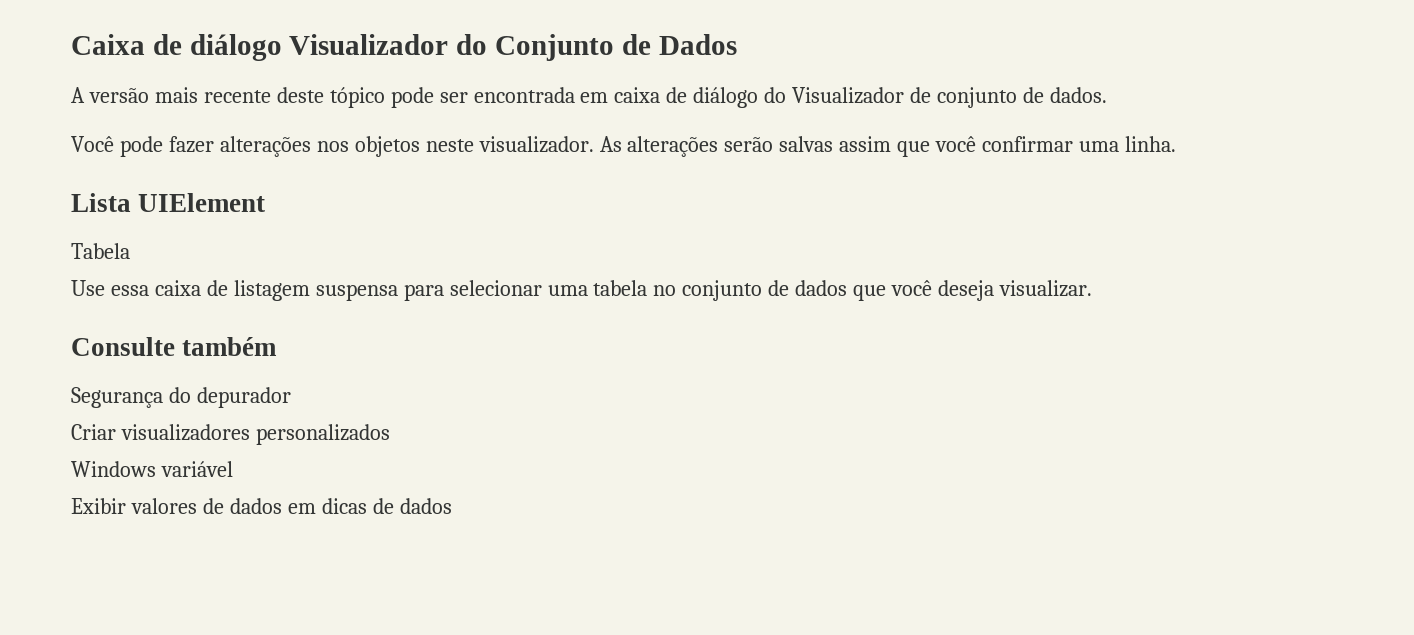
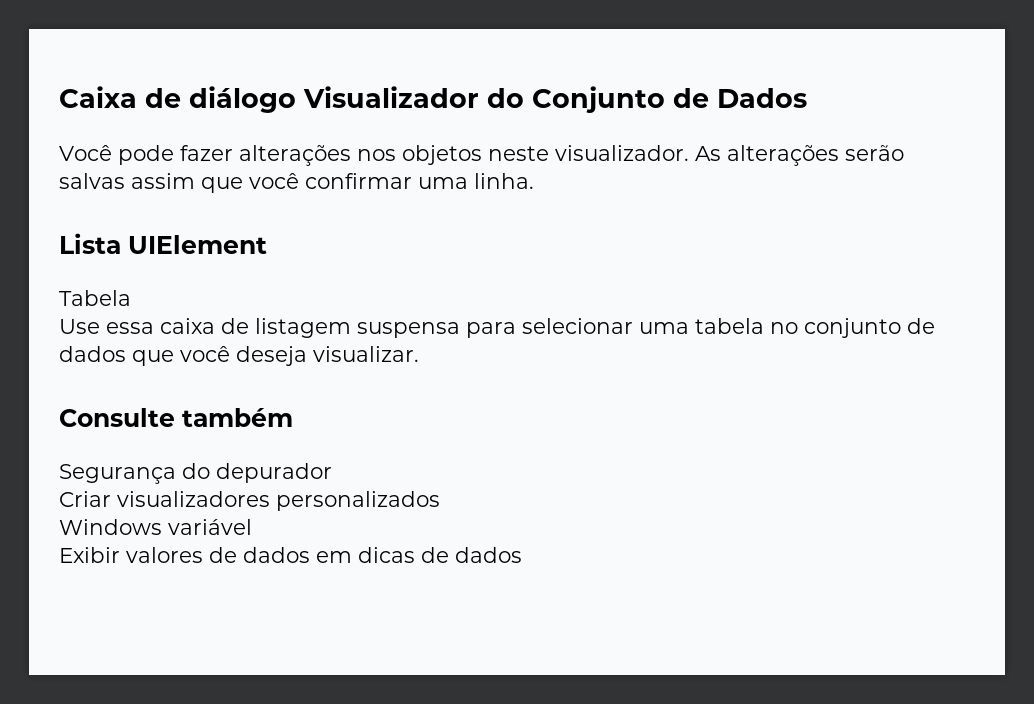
- A versão mais recente deste tópico pode ser encontrada em caixa de diálogo do Visualizador de conjunto de dados.

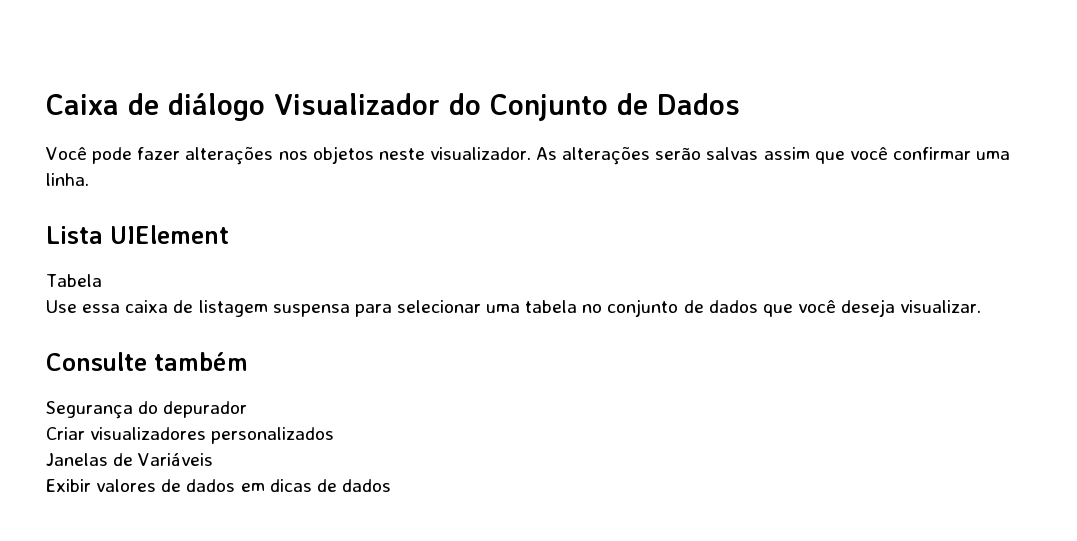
- Windows variável
+ Janelas de Variáveis

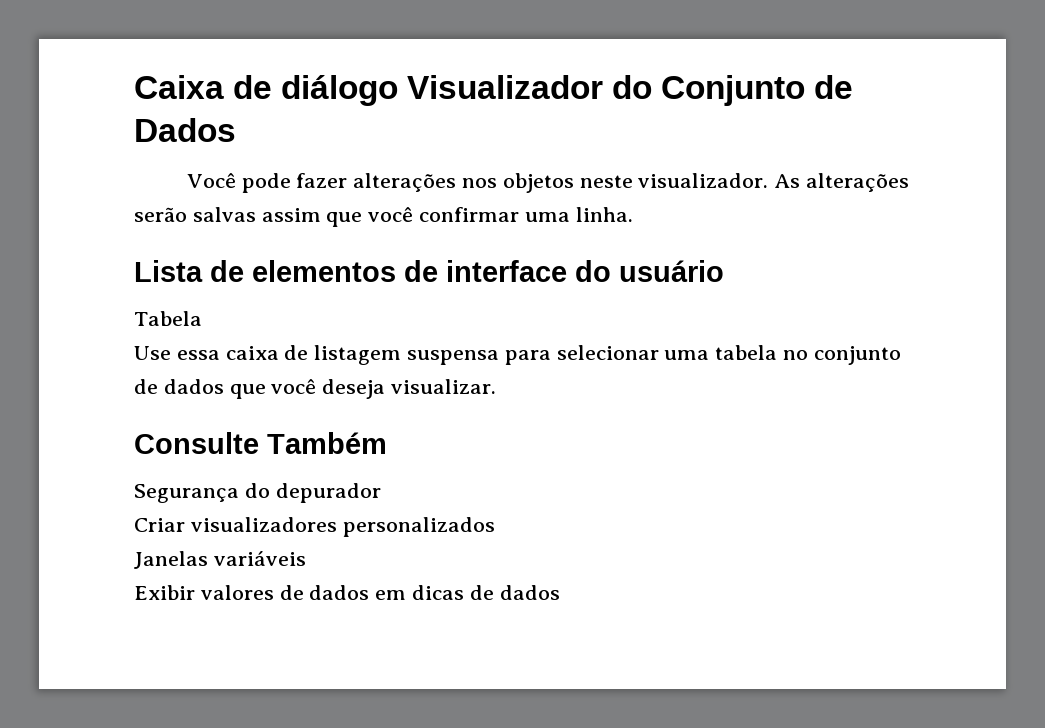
- Lista UIElement
+ Lista de elementos de interface do usuário
- Consulte também
+ Consulte Também
- Janelas de Variáveis
+ Janelas variáveis

